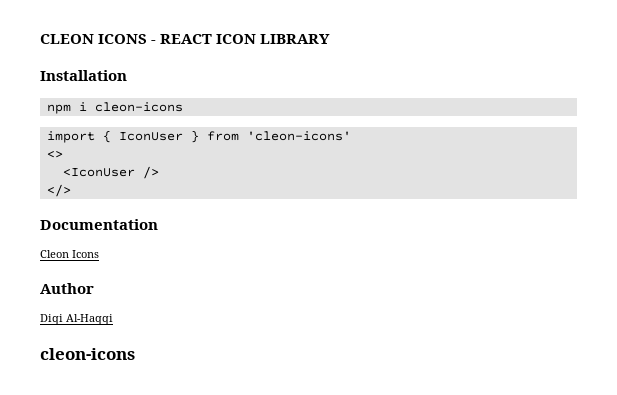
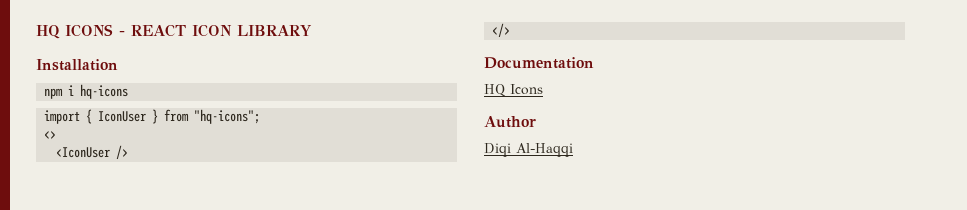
- CLEON ICONS - REACT ICON LIBRARY
+ HQ ICONS - REACT ICON LIBRARY
- npm i cleon-icons
+ npm i hq-icons
- import { IconUser } from 'cleon-icons'
+ import { IconUser } from "hq-icons";
- Cleon Icons
+ HQ Icons
  Diqi Al-Haqqi
- cleon-icons

